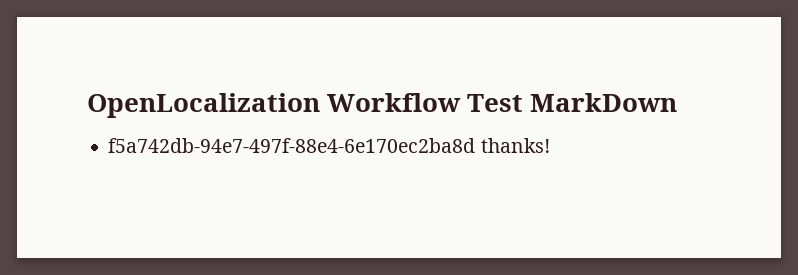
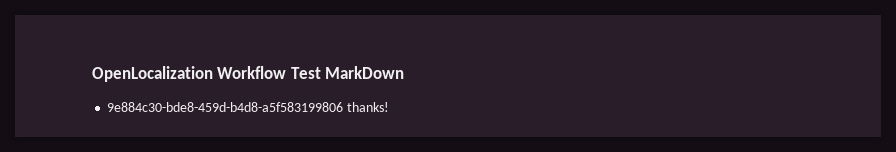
- f5a742db-94e7-497f-88e4-6e170ec2ba8d thanks!
+ 9e884c30-bde8-459d-b4d8-a5f583199806 thanks!

